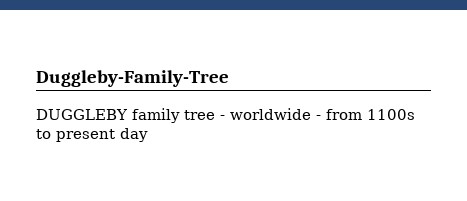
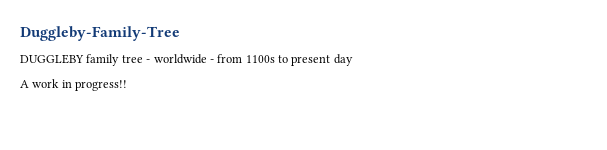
+ A work in progress!!

